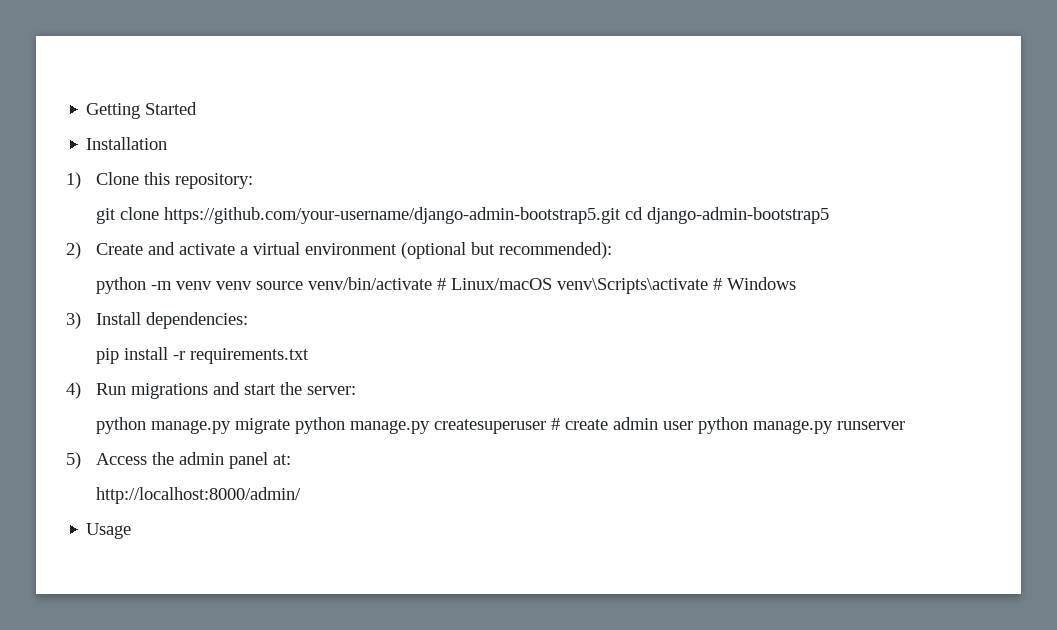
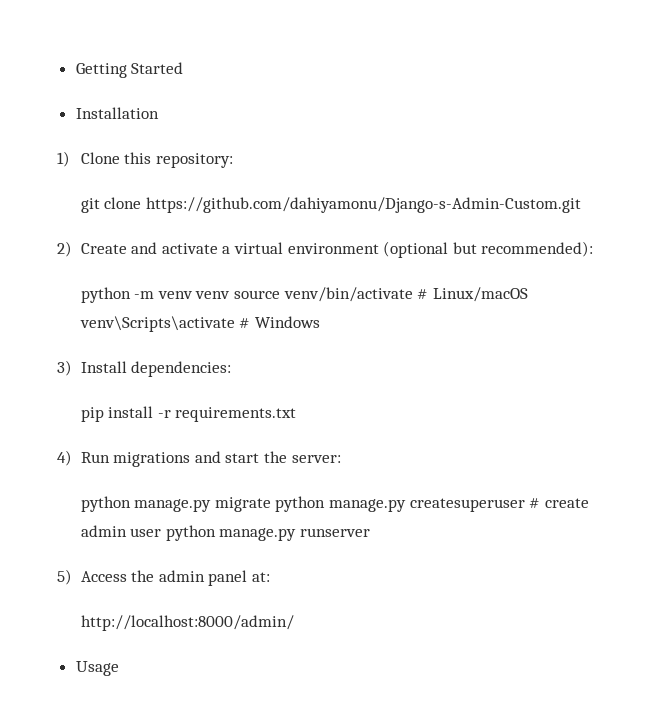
- git clone https://github.com/your-username/django-admin-bootstrap5.git cd django-admin-bootstrap5
+ git clone https://github.com/dahiyamonu/Django-s-Admin-Custom.git

